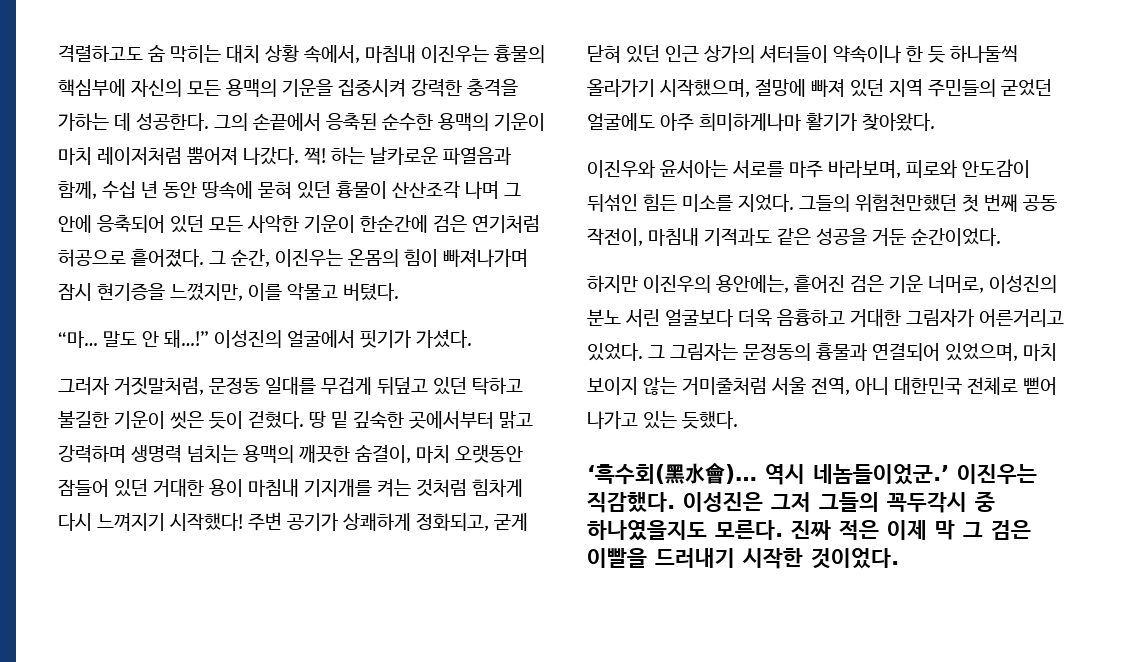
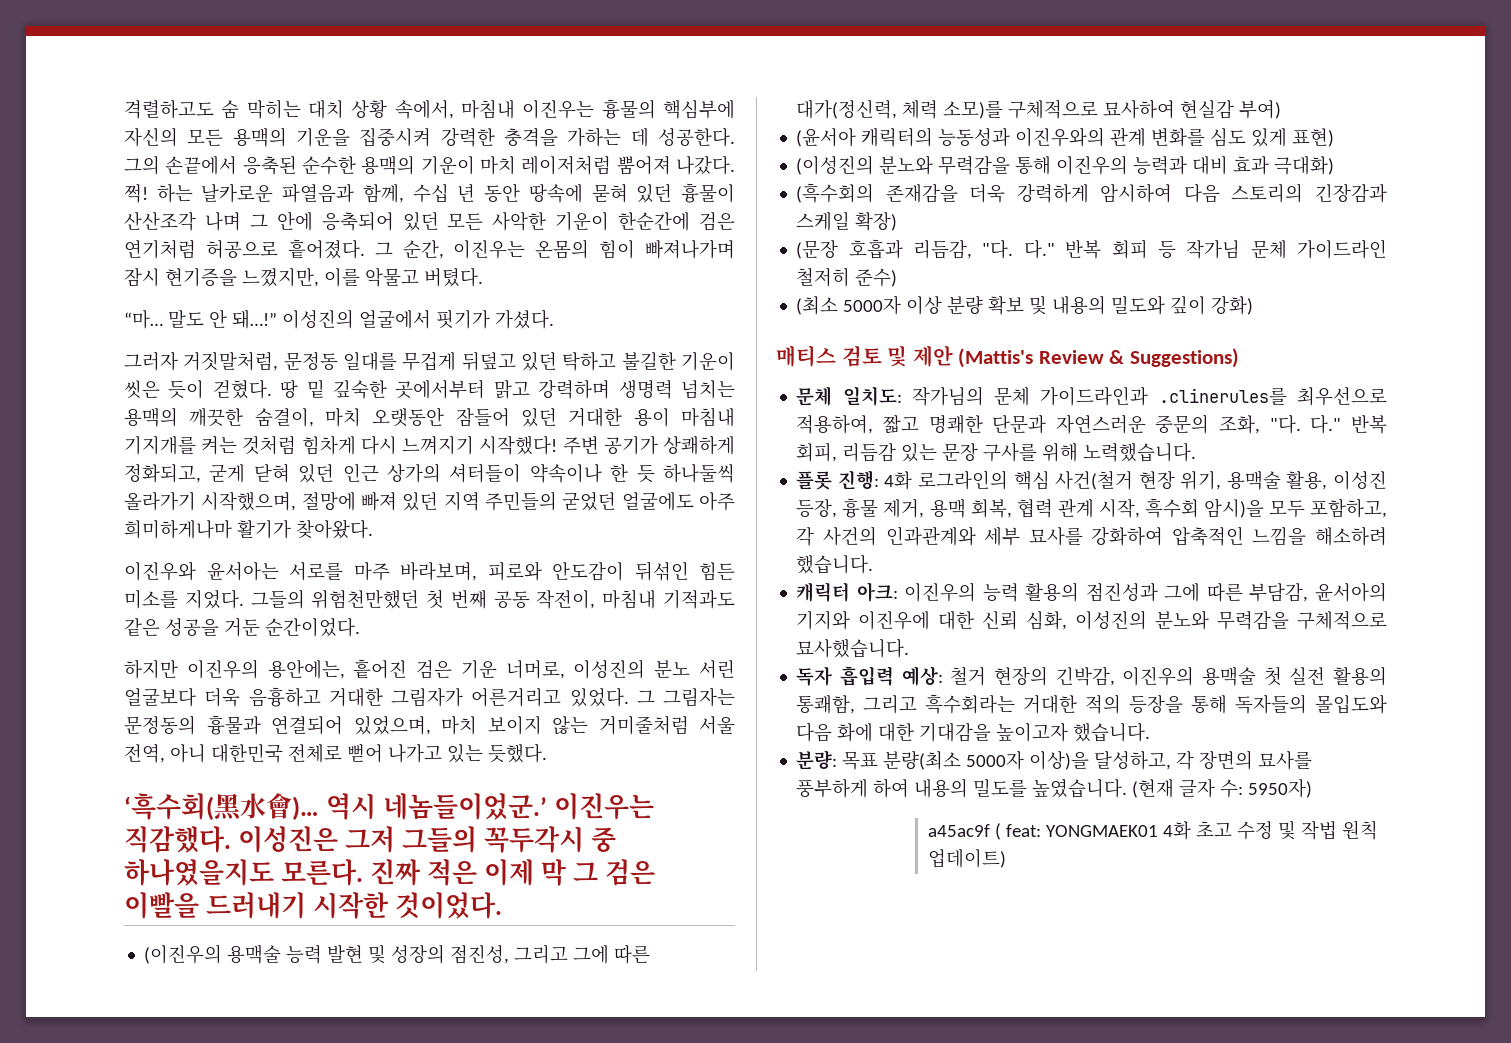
+ (이진우의 용맥술 능력 발현 및 성장의 점진성, 그리고 그에 따른 대가(정신력, 체력 소모)를 구체적으로 묘사하여 현실감 부여)
+ (윤서아 캐릭터의 능동성과 이진우와의 관계 변화를 심도 있게 표현)
+ (이성진의 분노와 무력감을 통해 이진우의 능력과 대비 효과 극대화)
+ (흑수회의 존재감을 더욱 강력하게 암시하여 다음 스토리의 긴장감과 스케일 확장)
+ (문장 호흡과 리듬감, "다. 다." 반복 회피 등 작가님 문체 가이드라인 철저히 준수)
+ (최소 5000자 이상 분량 확보 및 내용의 밀도와 깊이 강화)
+ 매티스 검토 및 제안 (Mattis's Review & Suggestions)
+ 문체 일치도: 작가님의 문체 가이드라인과 .clinerules를 최우선으로 적용하여, 짧고 명쾌한 단문과 자연스러운 중문의 조화, "다. 다." 반복 회피, 리듬감 있는 문장 구사를 위해 노력했습니다.
+ 플롯 진행: 4화 로그라인의 핵심 사건(철거 현장 위기, 용맥술 활용, 이성진 등장, 흉물 제거, 용맥 회복, 협력 관계 시작, 흑수회 암시)을 모두 포함하고, 각 사건의 인과관계와 세부 묘사를 강화하여 압축적인 느낌을 해소하려 했습니다.
+ 캐릭터 아크: 이진우의 능력 활용의 점진성과 그에 따른 부담감, 윤서아의 기지와 이진우에 대한 신뢰 심화, 이성진의 분노와 무력감을 구체적으로 묘사했습니다.
+ 독자 흡입력 예상: 철거 현장의 긴박감, 이진우의 용맥술 첫 실전 활용의 통쾌함, 그리고 흑수회라는 거대한 적의 등장을 통해 독자들의 몰입도와 다음 화에 대한 기대감을 높이고자 했습니다.
+ 분량: 목표 분량(최소 5000자 이상)을 달성하고, 각 장면의 묘사를 풍부하게 하여 내용의 밀도를 높였습니다. (현재 글자 수: 5950자)
+ a45ac9f ( feat: YONGMAEK01 4화 초고 수정 및 작법 원칙 업데이트)

